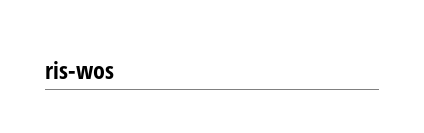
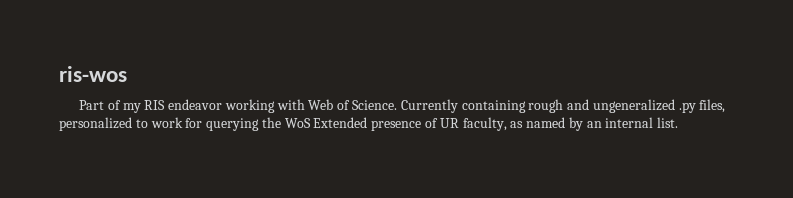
+ Part of my RIS endeavor working with Web of Science. Currently containing rough and ungeneralized .py files, personalized to work for querying the WoS Extended presence of UR faculty, as named by an internal list.

